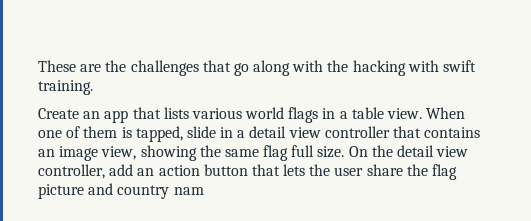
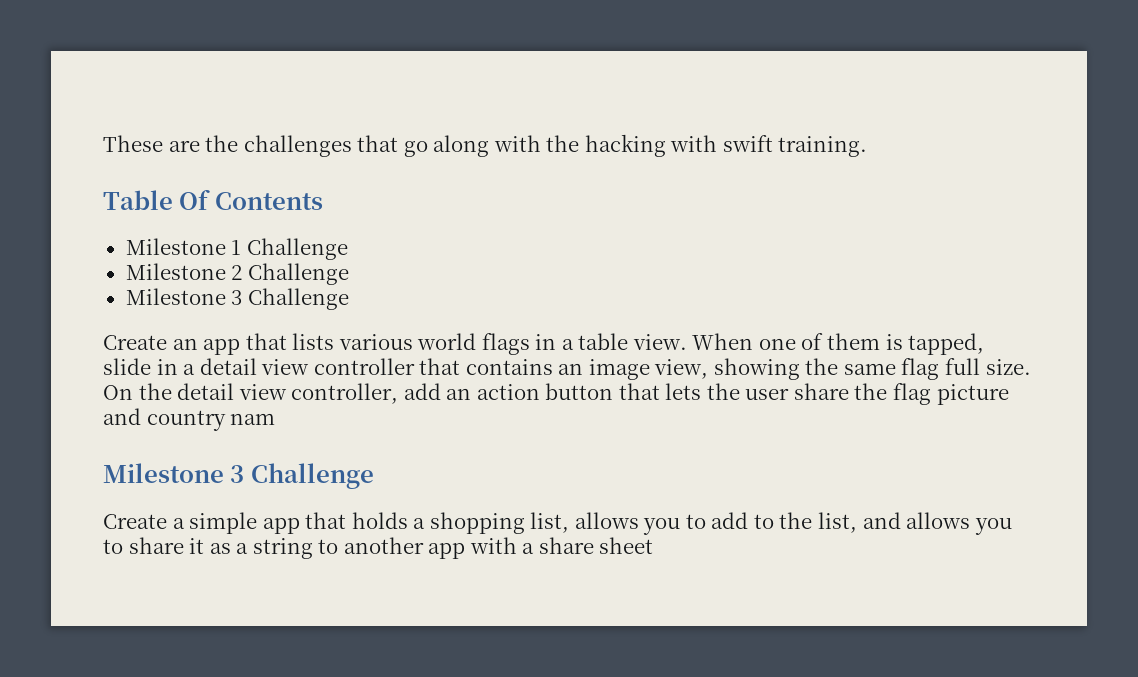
+ Table Of Contents
+ Milestone 1 Challenge
+ Milestone 2 Challenge
+ Milestone 3 Challenge
  On the detail view controller, add an action button that lets the user share the flag picture and country nam
+ Milestone 3 Challenge
+ Create a simple app that holds a shopping list, allows you to add to the list, and allows you to share it as a string to another app with a share sheet

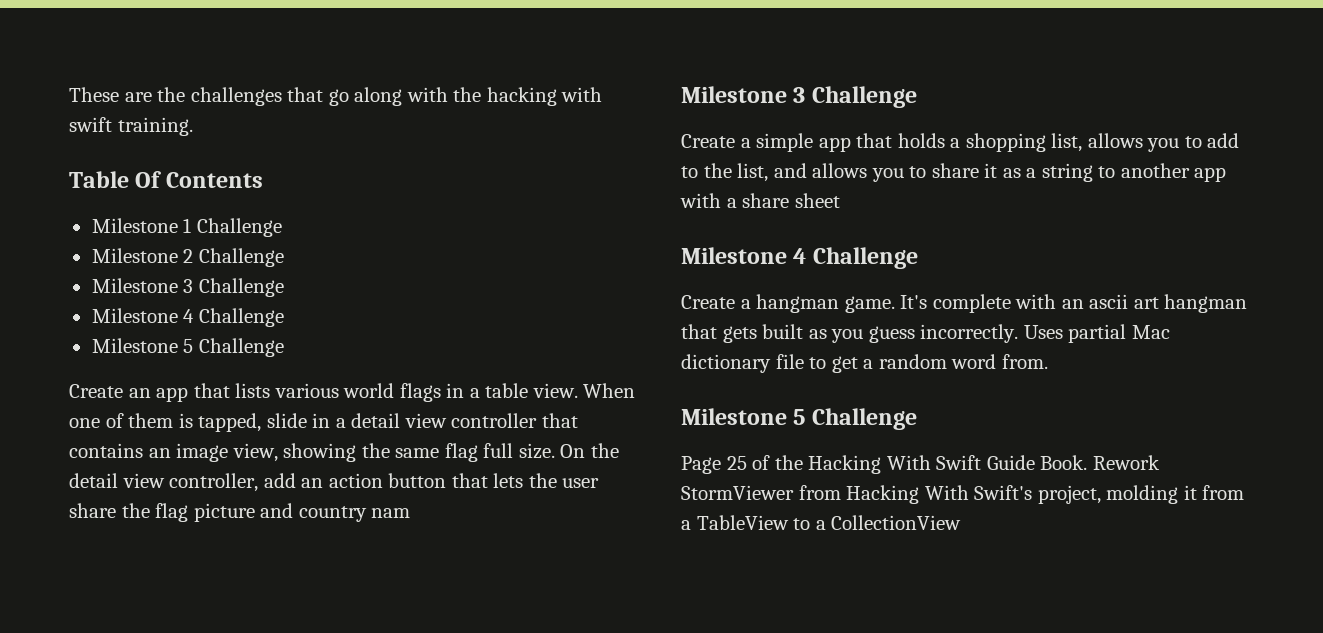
  Milestone 2 Challenge
  Milestone 3 Challenge
+ Milestone 4 Challenge
+ Milestone 5 Challenge
  Create a simple app that holds a shopping list, allows you to add to the list, and allows you to share it as a string to another app with a share sheet
+ Milestone 4 Challenge
+ Create a hangman game. It's complete with an ascii art hangman that gets built as you guess incorrectly. Uses partial Mac dictionary file to get a random word from.
+ Milestone 5 Challenge
+ Page 25 of the Hacking With Swift Guide Book. Rework StormViewer from Hacking With Swift's project, molding it from a TableView to a CollectionView

